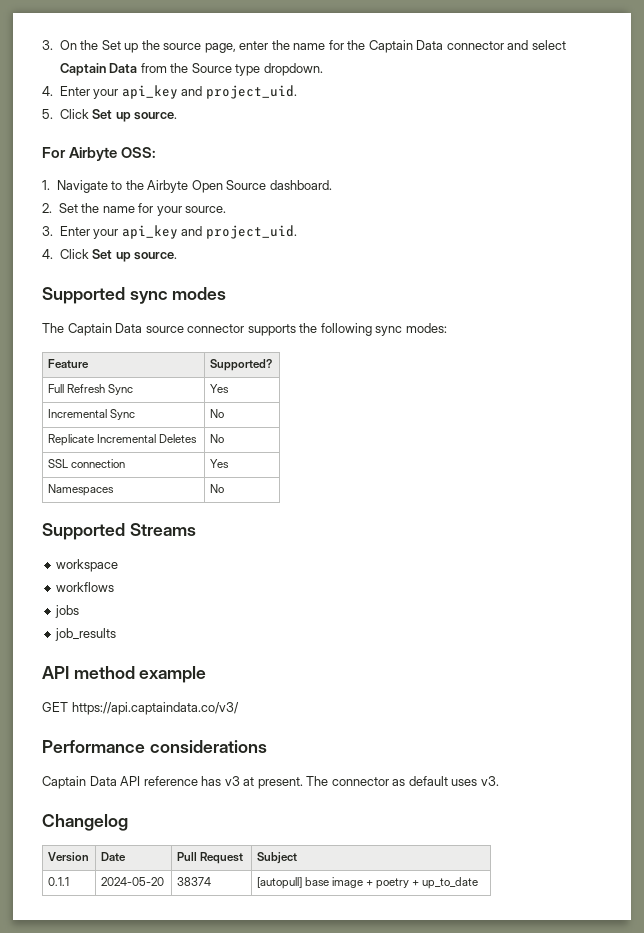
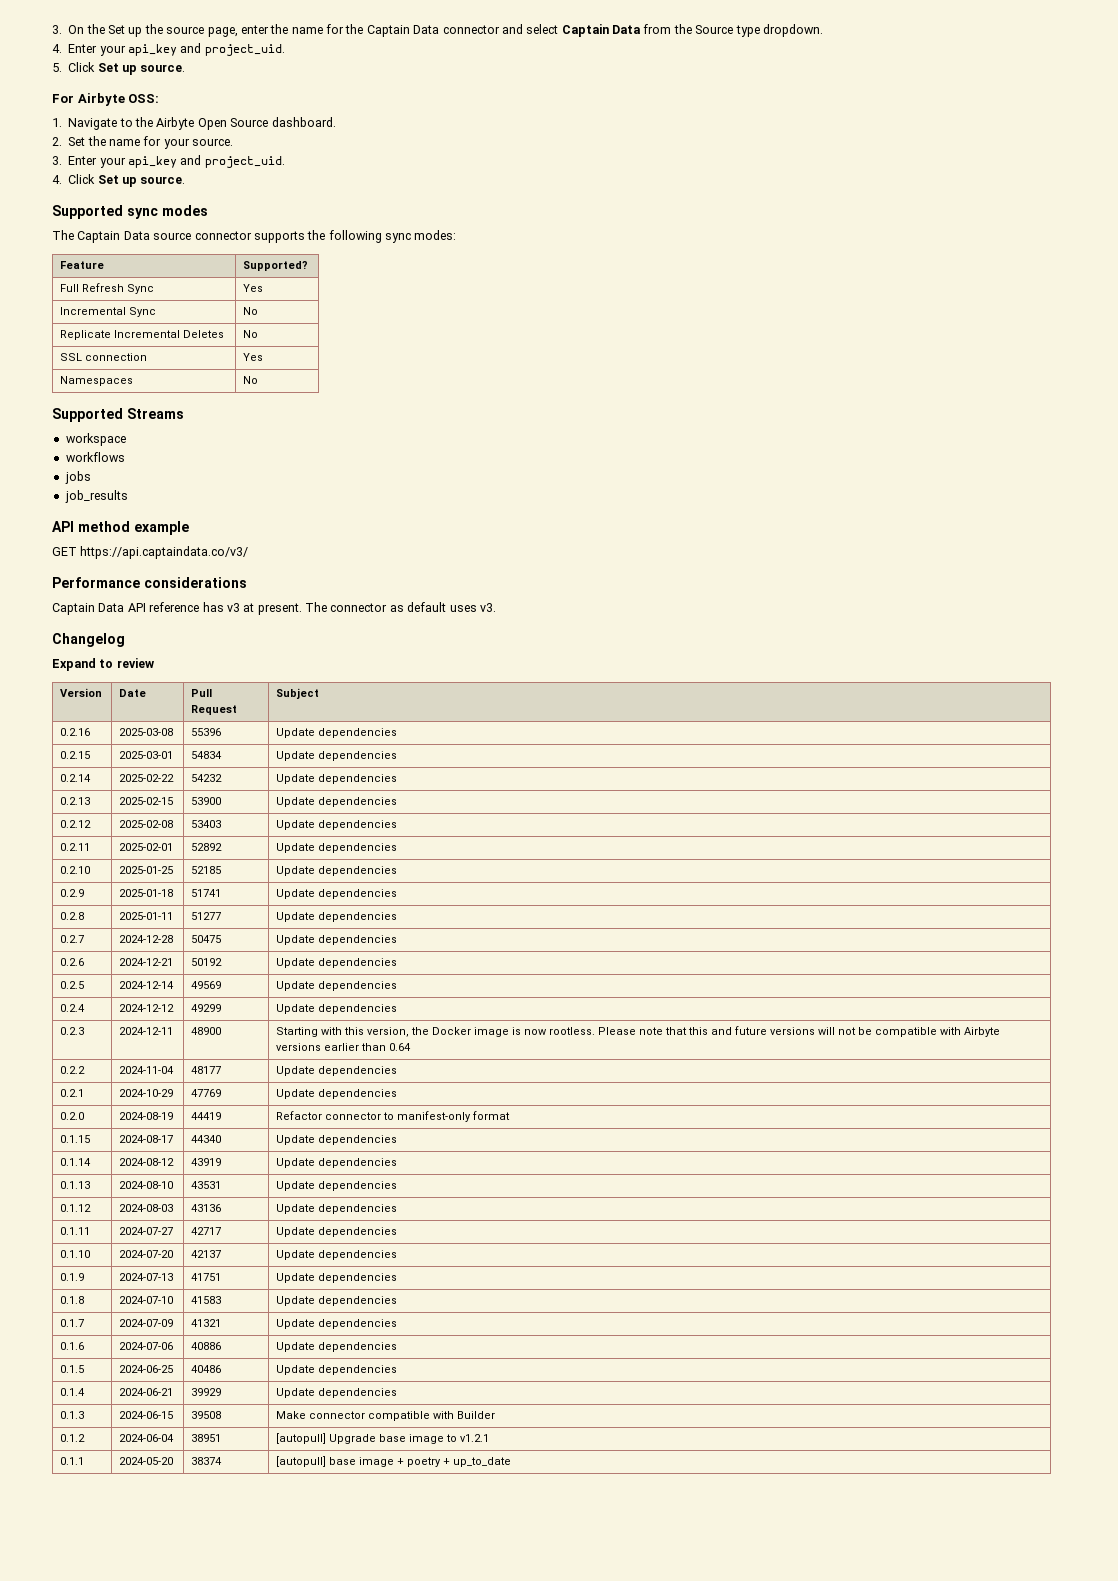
+ Expand to review
+ 0.2.16 | 2025-03-08 | 55396 | Update dependencies
+ 0.2.15 | 2025-03-01 | 54834 | Update dependencies
+ 0.2.14 | 2025-02-22 | 54232 | Update dependencies
+ 0.2.13 | 2025-02-15 | 53900 | Update dependencies
+ 0.2.12 | 2025-02-08 | 53403 | Update dependencies
+ 0.2.11 | 2025-02-01 | 52892 | Update dependencies
+ 0.2.10 | 2025-01-25 | 52185 | Update dependencies
+ 0.2.9 | 2025-01-18 | 51741 | Update dependencies
+ 0.2.8 | 2025-01-11 | 51277 | Update dependencies
+ 0.2.7 | 2024-12-28 | 50475 | Update dependencies
+ 0.2.6 | 2024-12-21 | 50192 | Update dependencies
+ 0.2.5 | 2024-12-14 | 49569 | Update dependencies
+ 0.2.4 | 2024-12-12 | 49299 | Update dependencies
+ 0.2.3 | 2024-12-11 | 48900 | Starting with this version, the Docker image is now rootless. Please note that this and future versions will not be compatible with Airbyte versions earlier than 0.64
+ 0.2.2 | 2024-11-04 | 48177 | Update dependencies
+ 0.2.1 | 2024-10-29 | 47769 | Update dependencies
+ 0.2.0 | 2024-08-19 | 44419 | Refactor connector to manifest-only format
+ 0.1.15 | 2024-08-17 | 44340 | Update dependencies
+ 0.1.14 | 2024-08-12 | 43919 | Update dependencies
+ 0.1.13 | 2024-08-10 | 43531 | Update dependencies
+ 0.1.12 | 2024-08-03 | 43136 | Update dependencies
+ 0.1.11 | 2024-07-27 | 42717 | Update dependencies
+ 0.1.10 | 2024-07-20 | 42137 | Update dependencies
+ 0.1.9 | 2024-07-13 | 41751 | Update dependencies
+ 0.1.8 | 2024-07-10 | 41583 | Update dependencies
+ 0.1.7 | 2024-07-09 | 41321 | Update dependencies
+ 0.1.6 | 2024-07-06 | 40886 | Update dependencies
+ 0.1.5 | 2024-06-25 | 40486 | Update dependencies
+ 0.1.4 | 2024-06-21 | 39929 | Update dependencies
+ 0.1.3 | 2024-06-15 | 39508 | Make connector compatible with Builder
+ 0.1.2 | 2024-06-04 | 38951 | [autopull] Upgrade base image to v1.2.1

